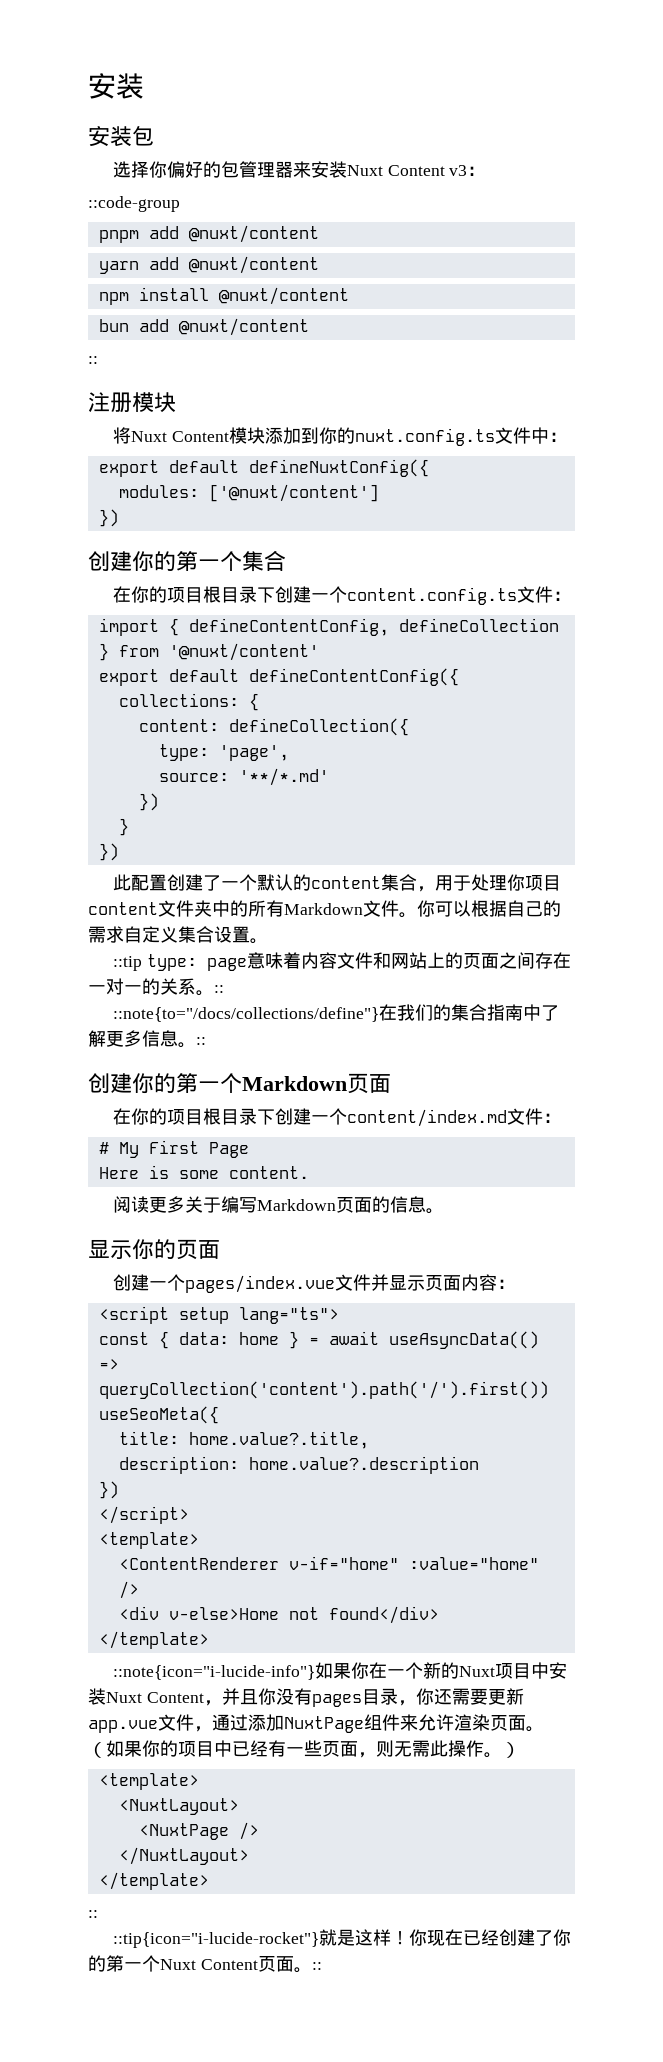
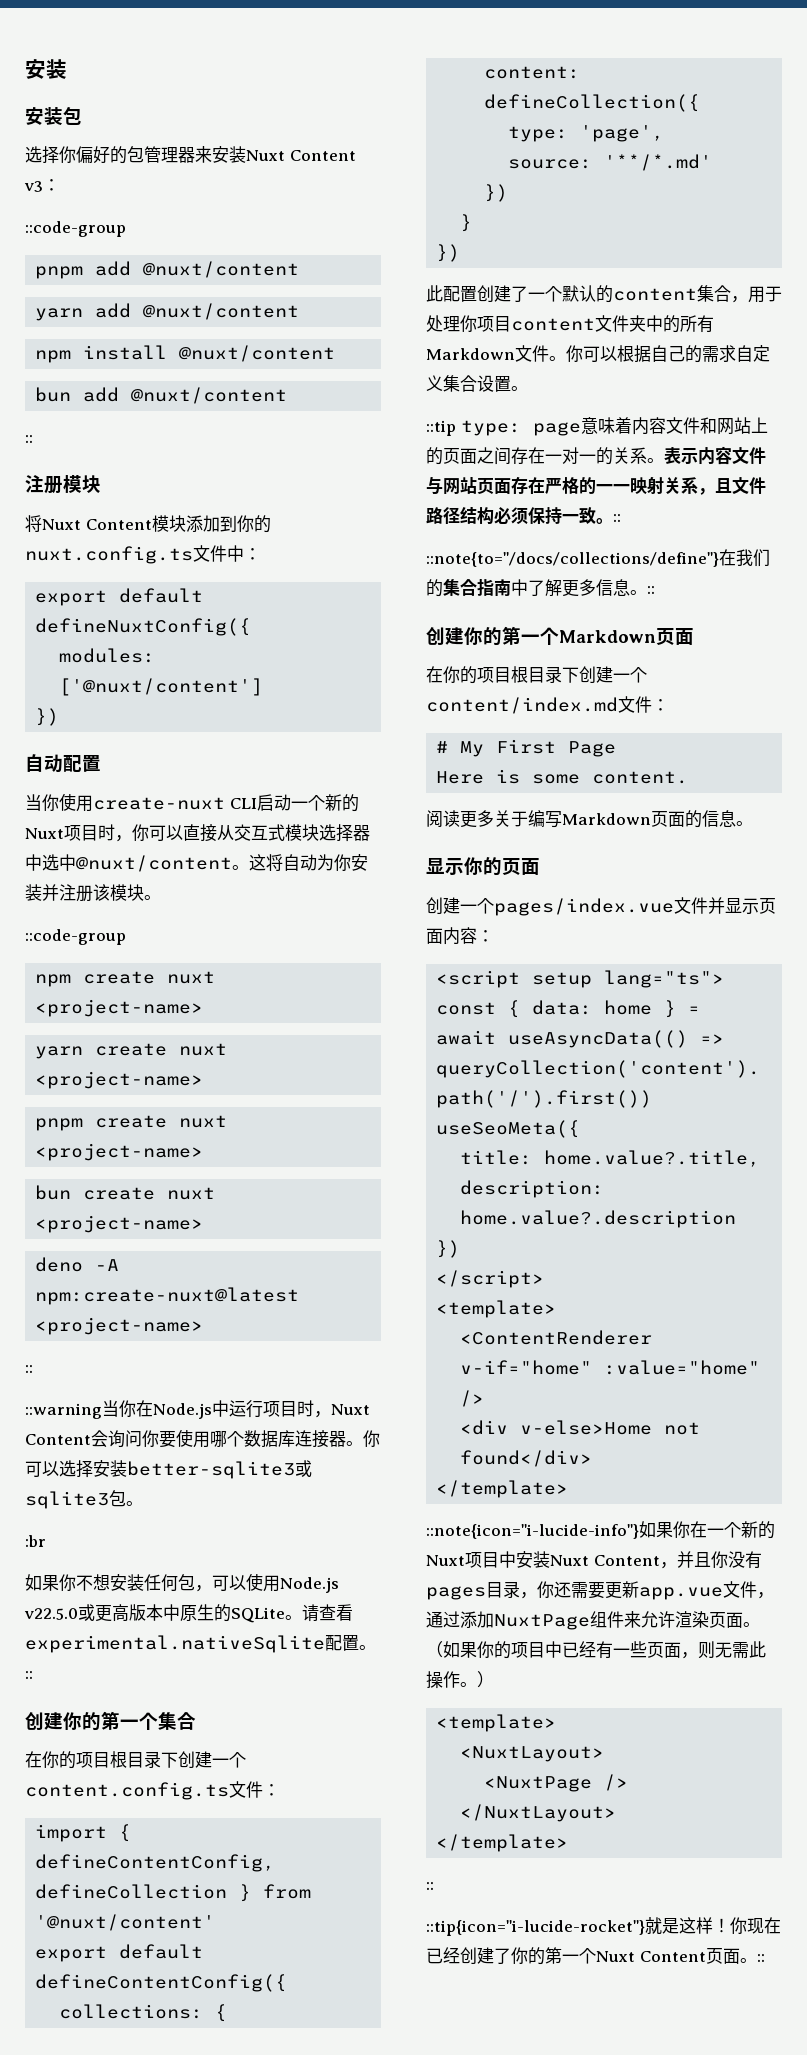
+ 自动配置
+ 当你使用create-nuxt CLI启动一个新的Nuxt项目时，你可以直接从交互式模块选择器中选中@nuxt/content。这将自动为你安装并注册该模块。
+ ::code-group
+ npm create nuxt <project-name>
+ yarn create nuxt <project-name>
+ pnpm create nuxt <project-name>
+ bun create nuxt <project-name>
+ deno -A npm:create-nuxt@latest <project-name>
+ ::
+ ::warning当你在Node.js中运行项目时，Nuxt Content会询问你要使用哪个数据库连接器。你可以选择安装better-sqlite3或sqlite3包。
+ :br
+ 如果你不想安装任何包，可以使用Node.js v22.5.0或更高版本中原生的SQLite。请查看experimental.nativeSqlite配置。::
- ::tip type: page意味着内容文件和网站上的页面之间存在一对一的关系。::
+ ::tip type: page意味着内容文件和网站上的页面之间存在一对一的关系。表示内容文件与网站页面存在严格的一一映射关系，且文件路径结构必须保持一致。::

